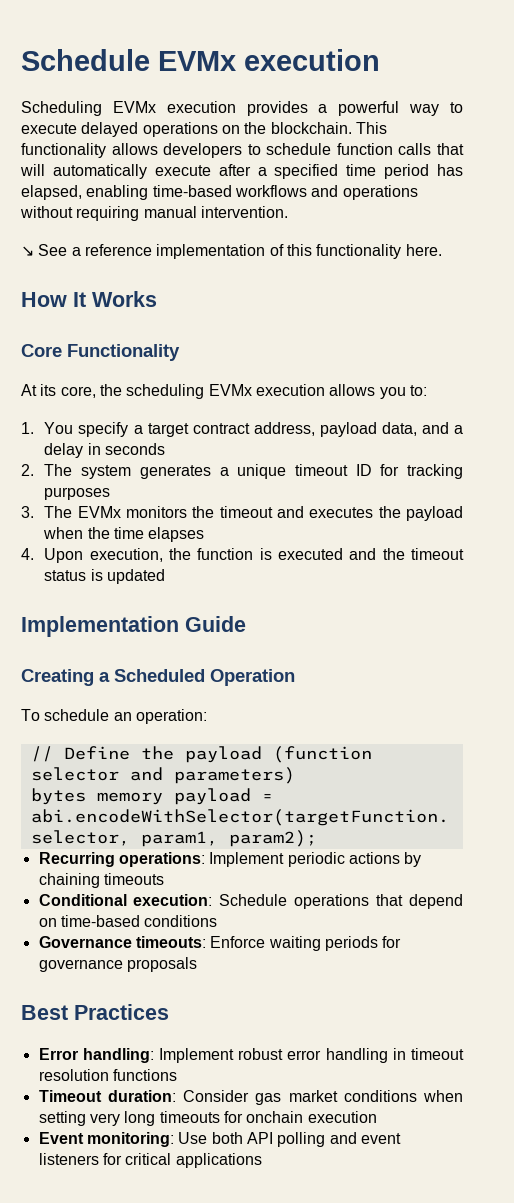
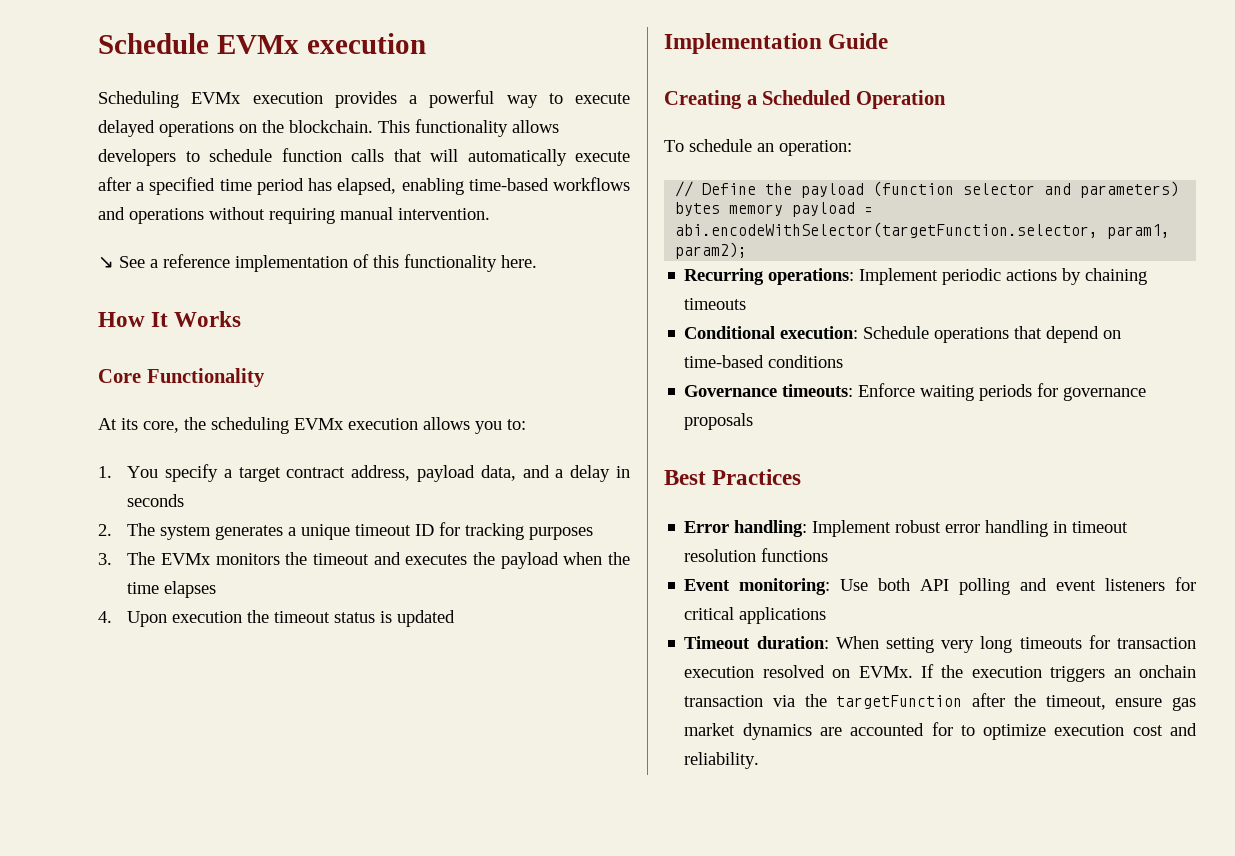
- 4. Upon execution, the function is executed and the timeout status is updated
+ 4. Upon execution the timeout status is updated
- Timeout duration: Consider gas market conditions when setting very long timeouts for onchain execution
+ Timeout duration: When setting very long timeouts for transaction execution resolved on EVMx. If the execution triggers an onchain transaction via the targetFunction after the timeout, ensure gas market dynamics are accounted for to optimize execution cost and reliability.

